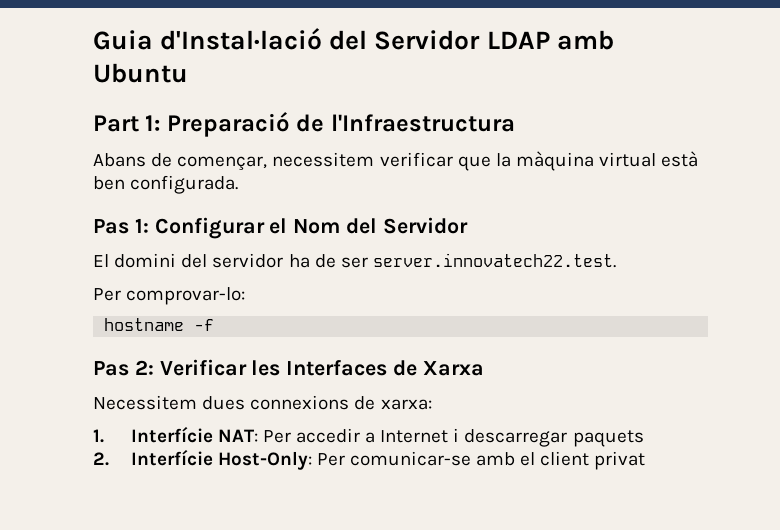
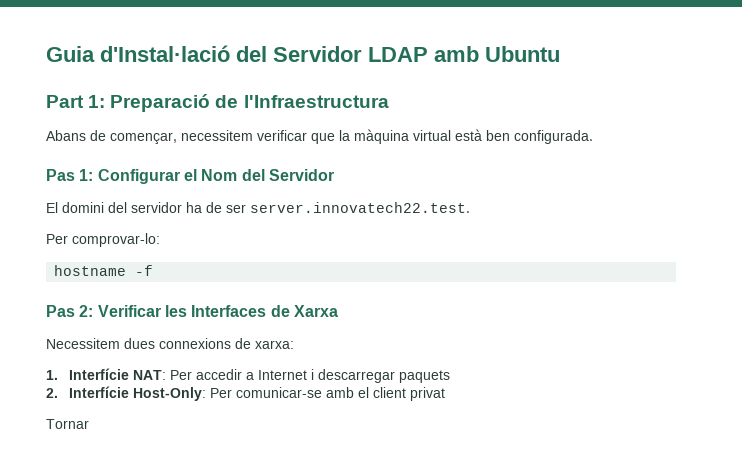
+ Tornar

